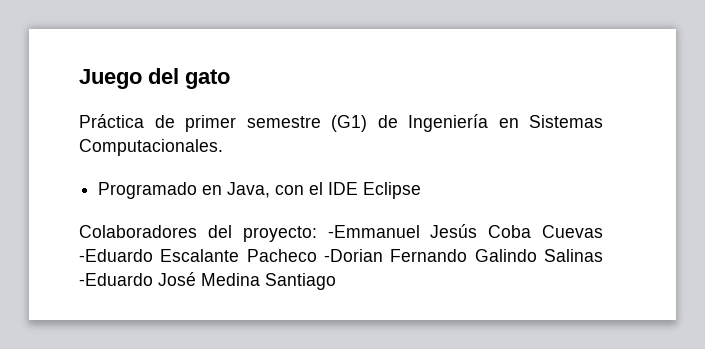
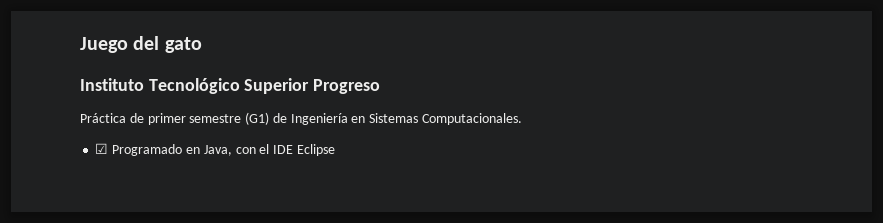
+ Instituto Tecnológico Superior Progreso
- Programado en Java, con el IDE Eclipse
+ ☑ Programado en Java, con el IDE Eclipse
- Colaboradores del proyecto: -Emmanuel Jesús Coba Cuevas -Eduardo Escalante Pacheco -Dorian Fernando Galindo Salinas -Eduardo José Medina Santiago

